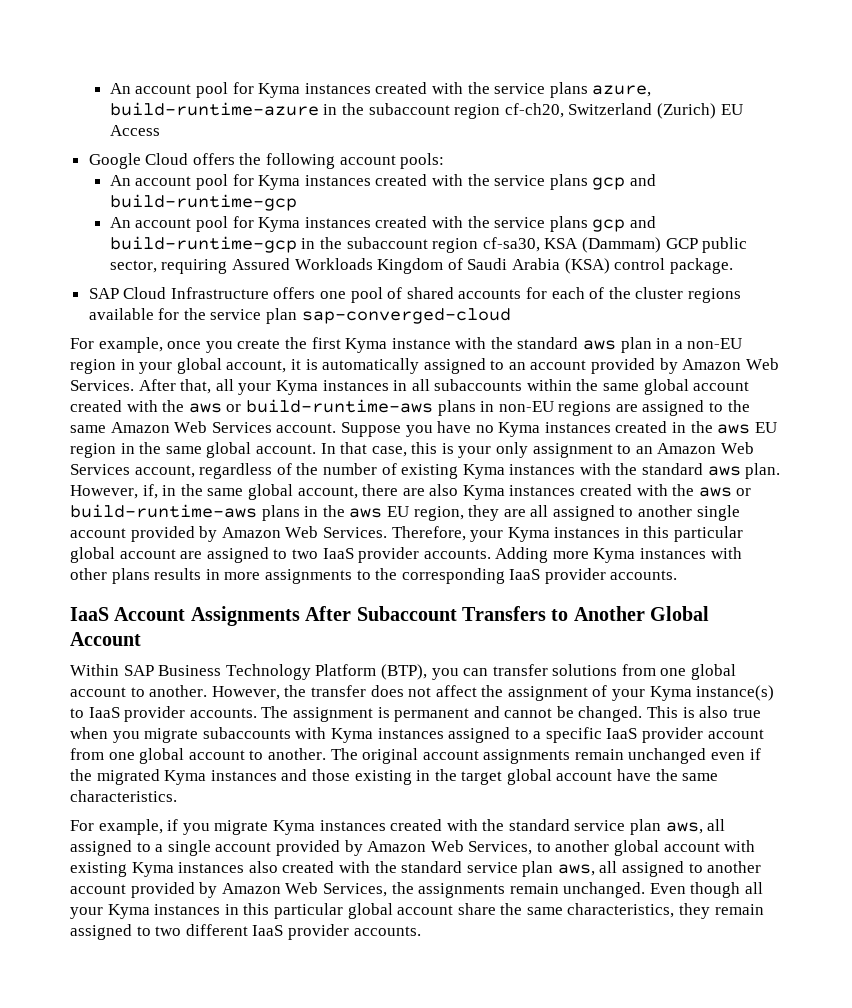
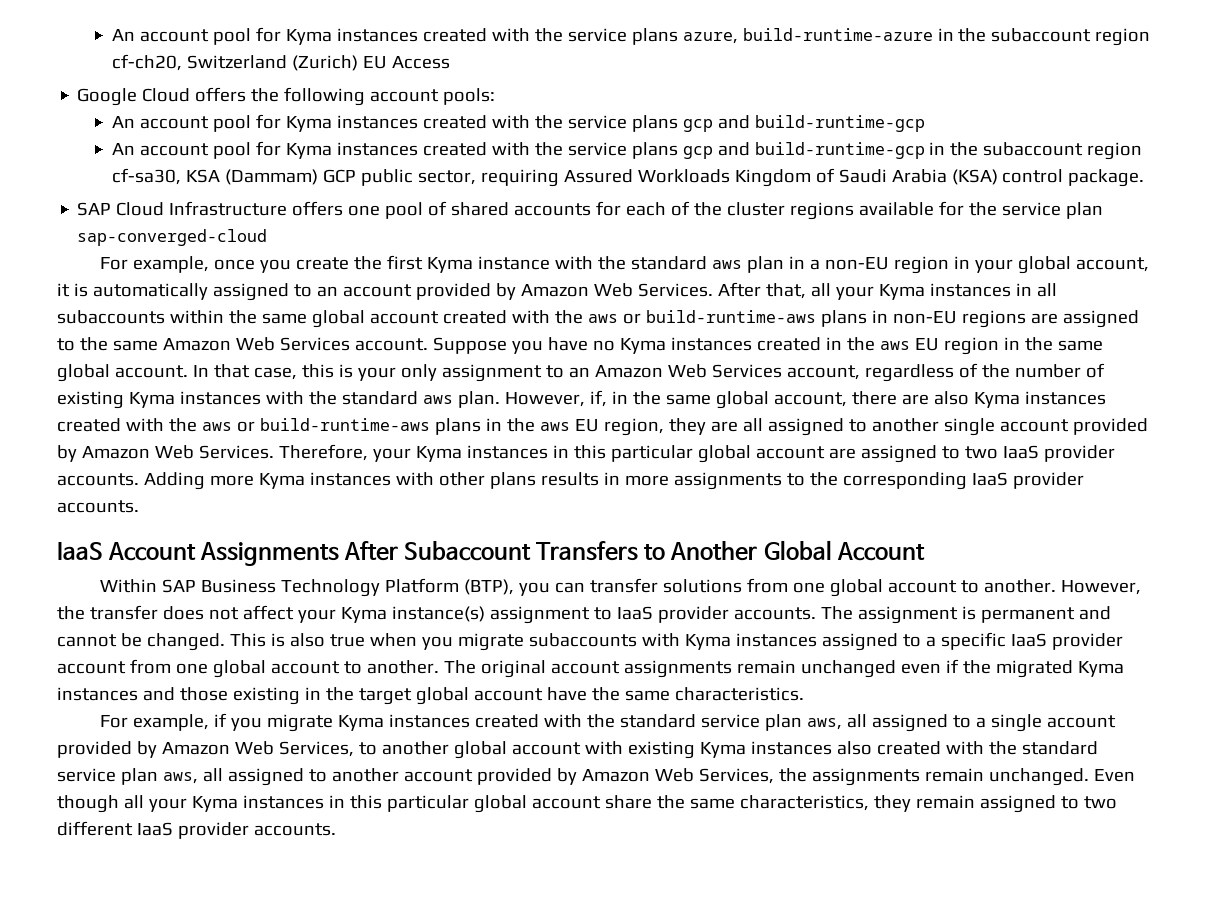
- However, the transfer does not affect the assignment of your Kyma instance(s) to IaaS provider accounts.
+ However, the transfer does not affect your Kyma instance(s) assignment to IaaS provider accounts.

